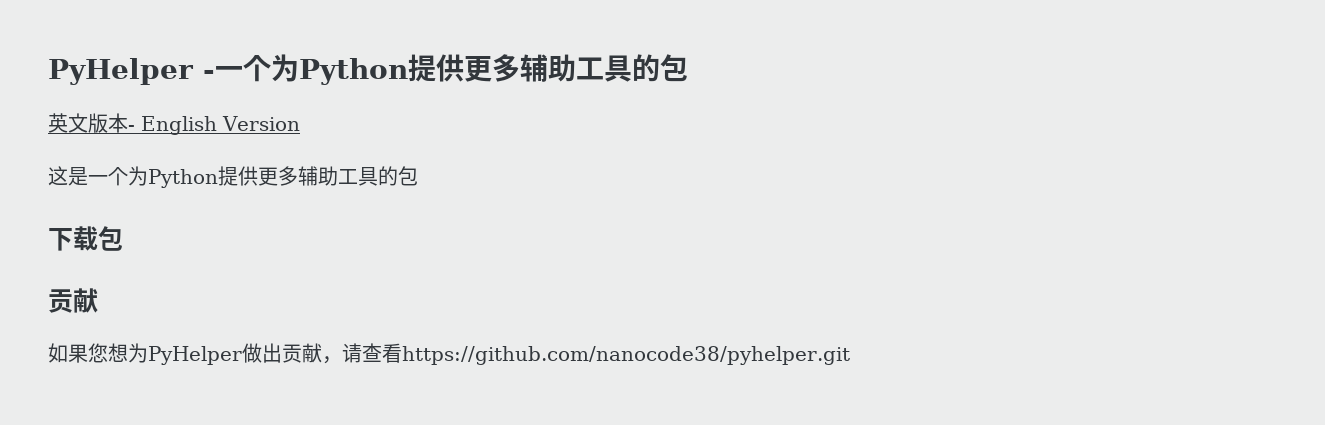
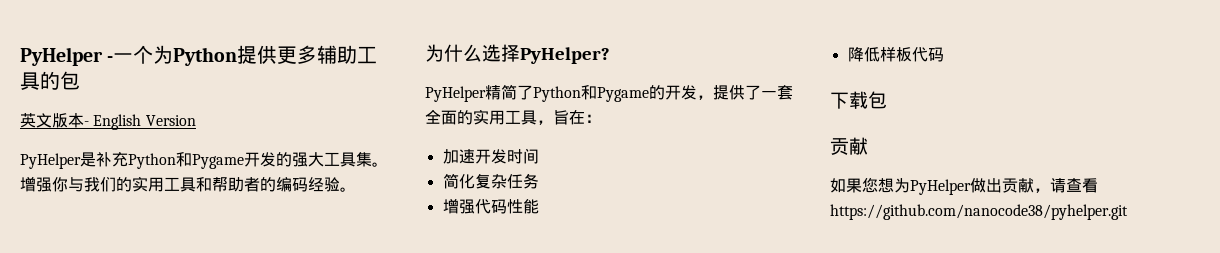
- 这是一个为Python提供更多辅助工具的包
+ PyHelper是补充Python和Pygame开发的强大工具集。增强你与我们的实用工具和帮助者的编码经验。
+ 为什么选择PyHelper?
+ PyHelper精简了Python和Pygame的开发，提供了一套全面的实用工具，旨在：
+ 加速开发时间
+ 简化复杂任务
+ 增强代码性能
+ 降低样板代码

